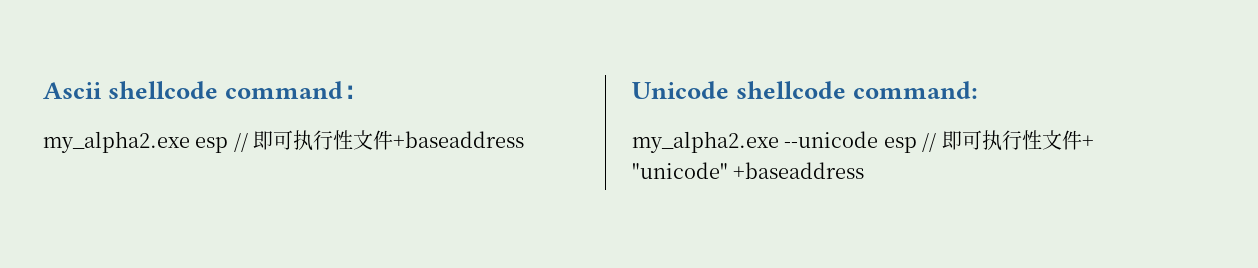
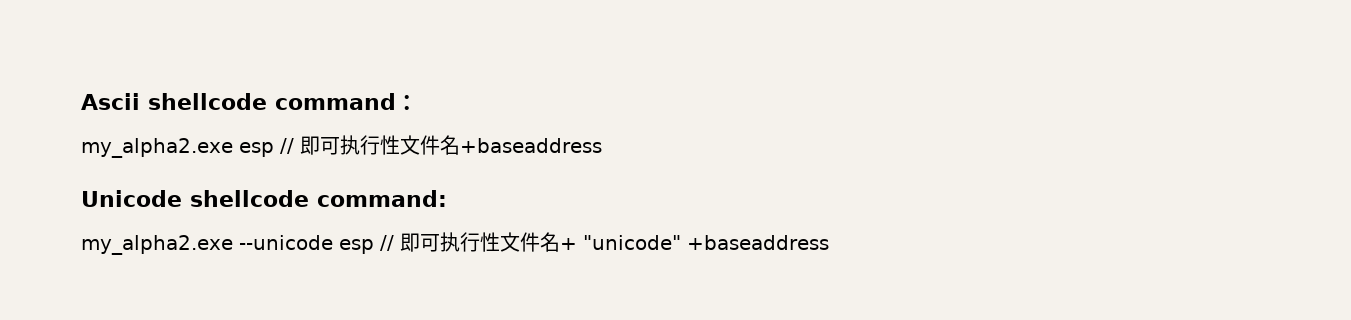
- my_alpha2.exe esp // 即可执行性文件+baseaddress
+ my_alpha2.exe esp // 即可执行性文件名+baseaddress
- my_alpha2.exe --unicode esp // 即可执行性文件+ "unicode" +baseaddress
+ my_alpha2.exe --unicode esp // 即可执行性文件名+ "unicode" +baseaddress

